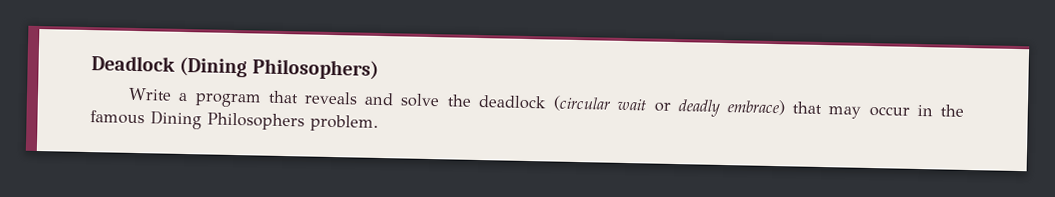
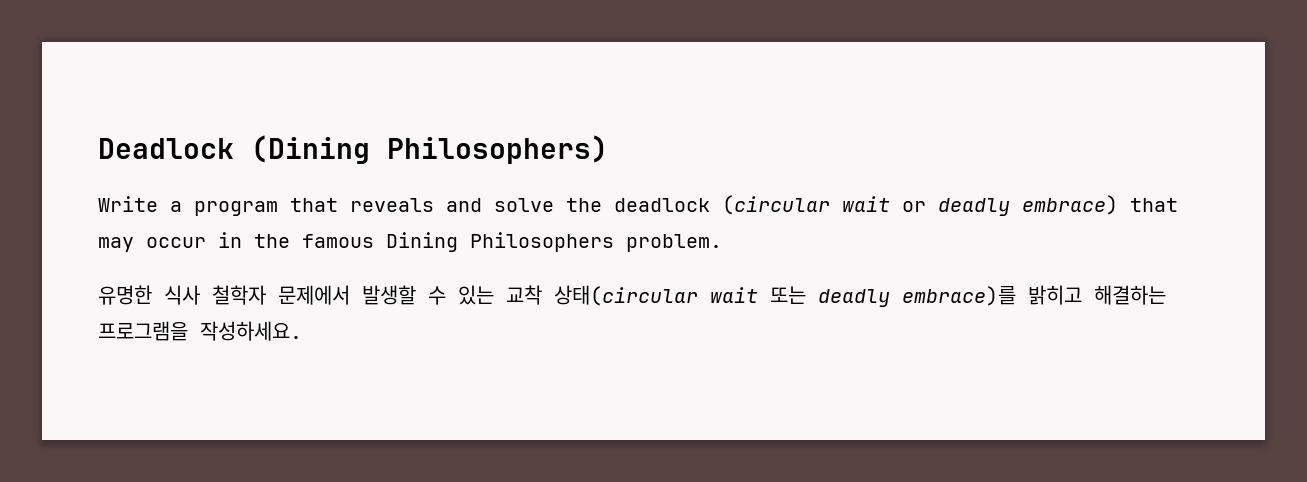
+ 유명한 식사 철학자 문제에서 발생할 수 있는 교착 상태(circular wait 또는 deadly embrace)를 밝히고 해결하는 프로그램을 작성하세요.

